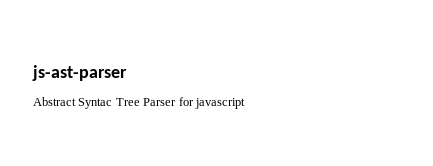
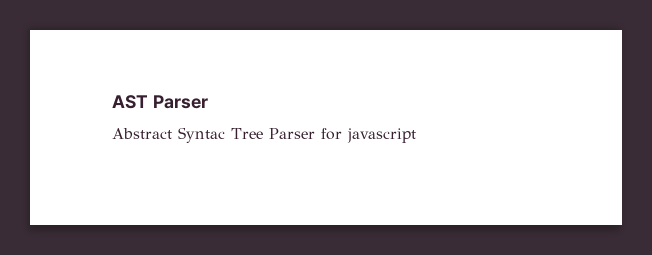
- js-ast-parser
+ AST Parser

